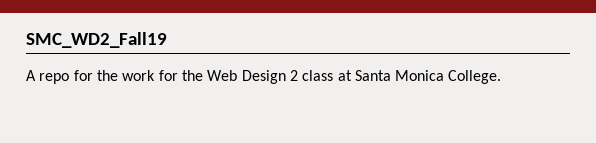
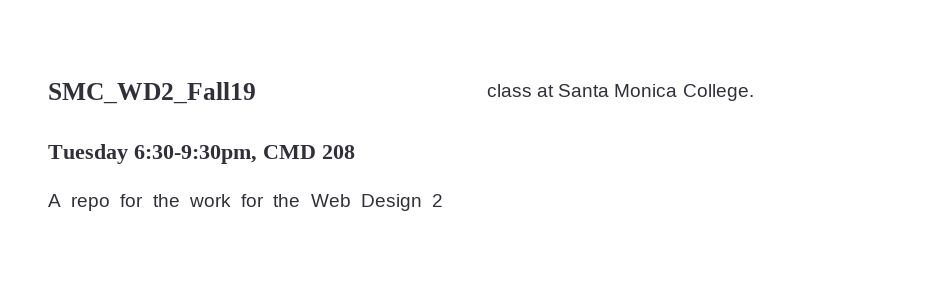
+ Tuesday 6:30-9:30pm, CMD 208

